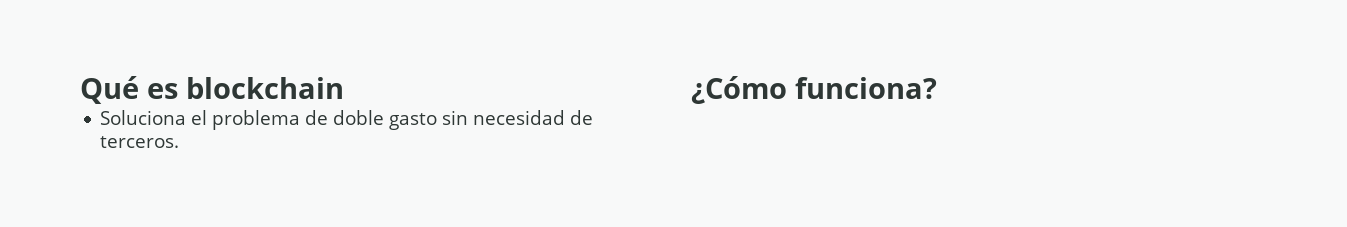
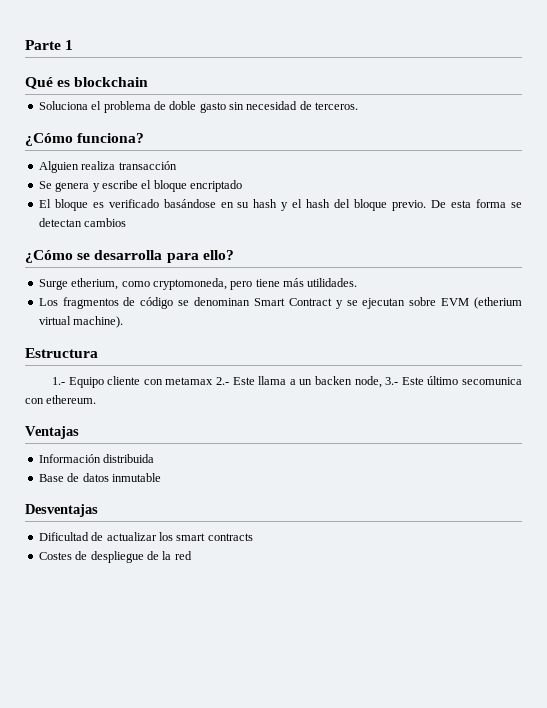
+ Parte 1
+ Alguien realiza transacción
+ Se genera y escribe el bloque encriptado
+ El bloque es verificado basándose en su hash y el hash del bloque previo. De esta forma se detectan cambios
+ ¿Cómo se desarrolla para ello?
+ Surge etherium, como cryptomoneda, pero tiene más utilidades.
+ Los fragmentos de código se denominan Smart Contract y se ejecutan sobre EVM (etherium virtual machine).
+ Estructura
+ 1.- Equipo cliente con metamax 2.- Este llama a un backen node, 3.- Este último secomunica con ethereum.
+ Ventajas
+ Información distribuida
+ Base de datos inmutable
+ Desventajas
+ Dificultad de actualizar los smart contracts
+ Costes de despliegue de la red

